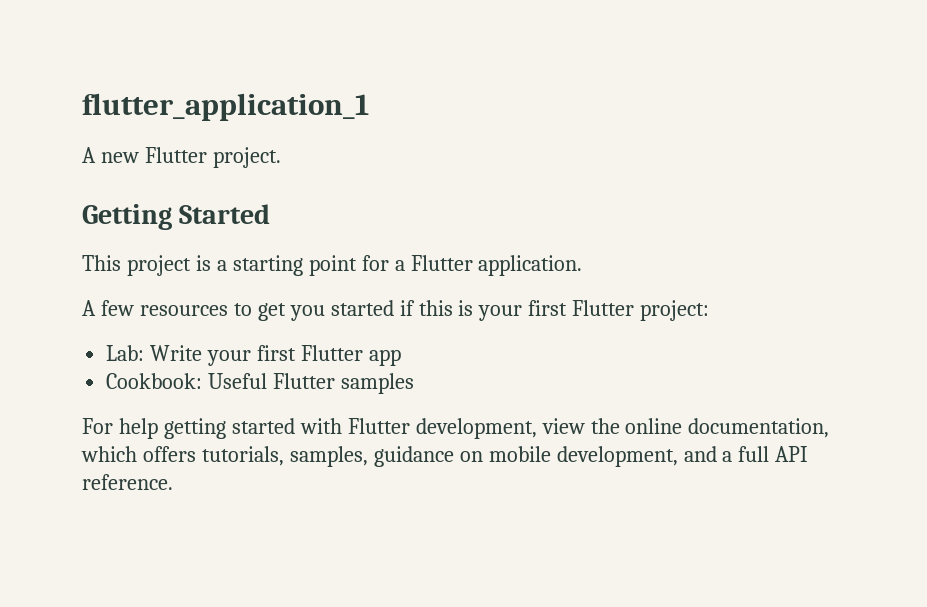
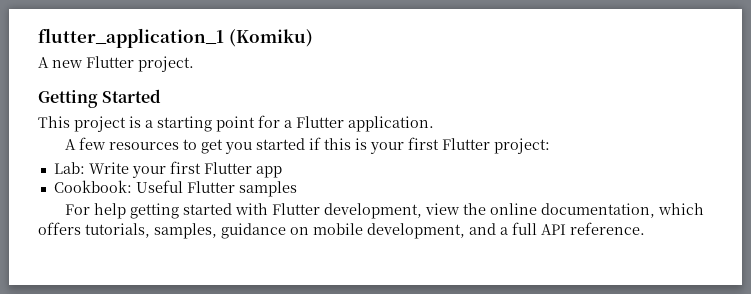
- flutter_application_1
+ flutter_application_1 (Komiku)

